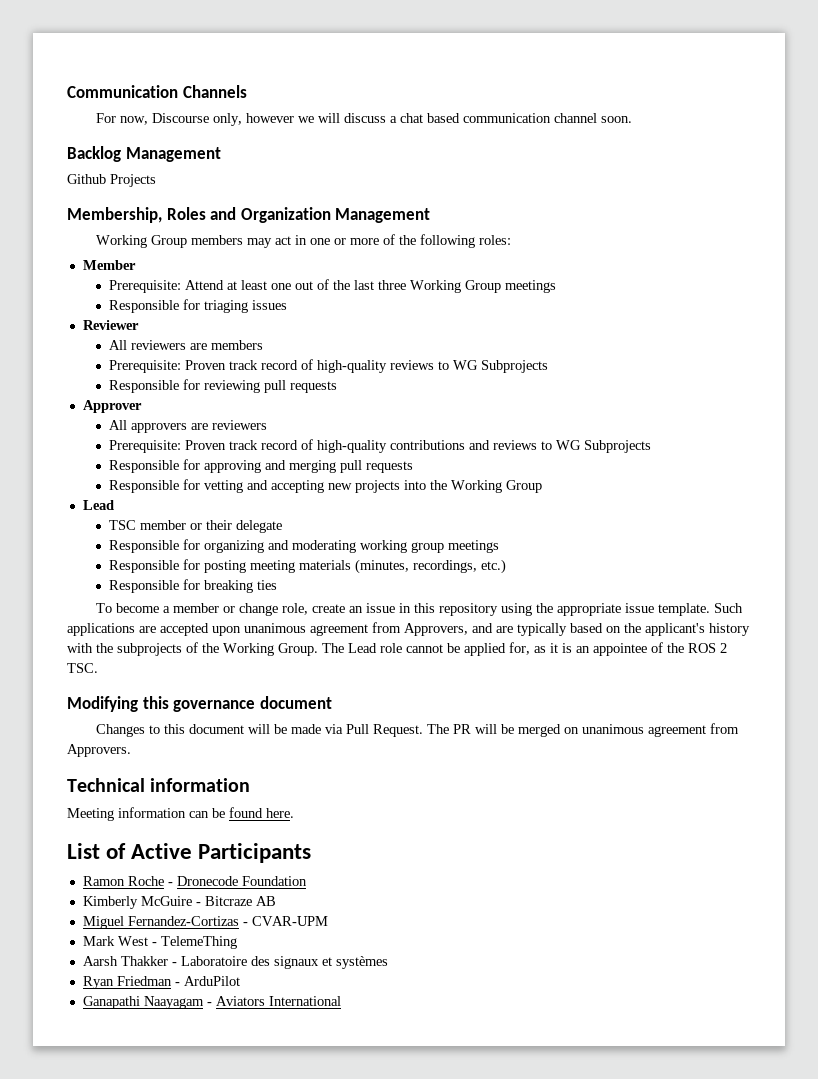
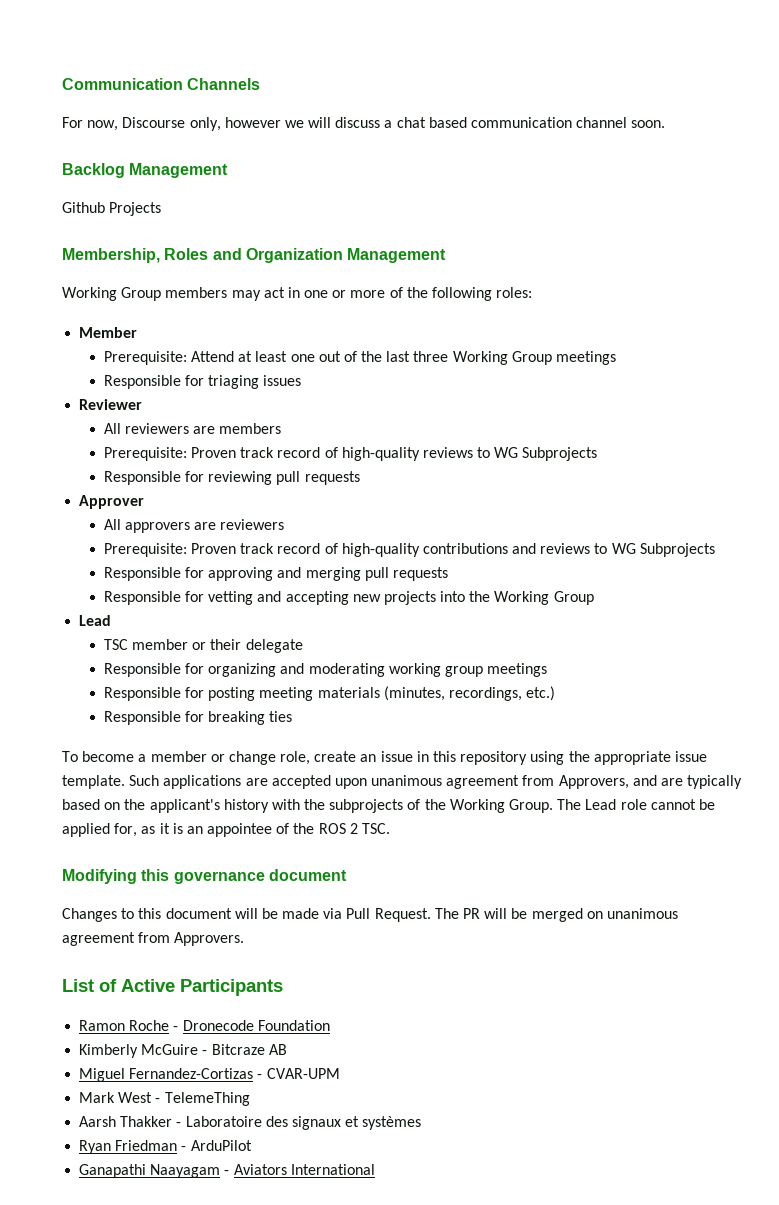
- Technical information
- Meeting information can be found here.

